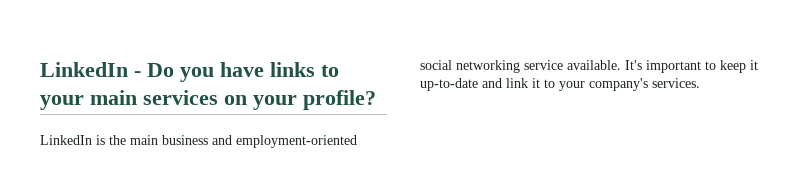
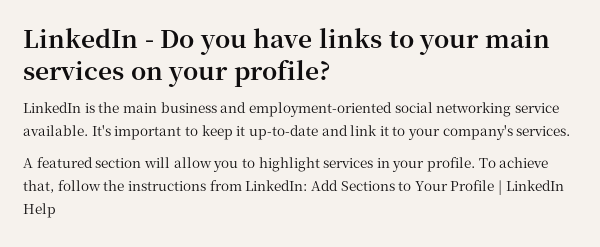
+ A featured section will allow you to highlight services in your profile. To achieve that, follow the instructions from LinkedIn: Add Sections to Your Profile | LinkedIn Help

